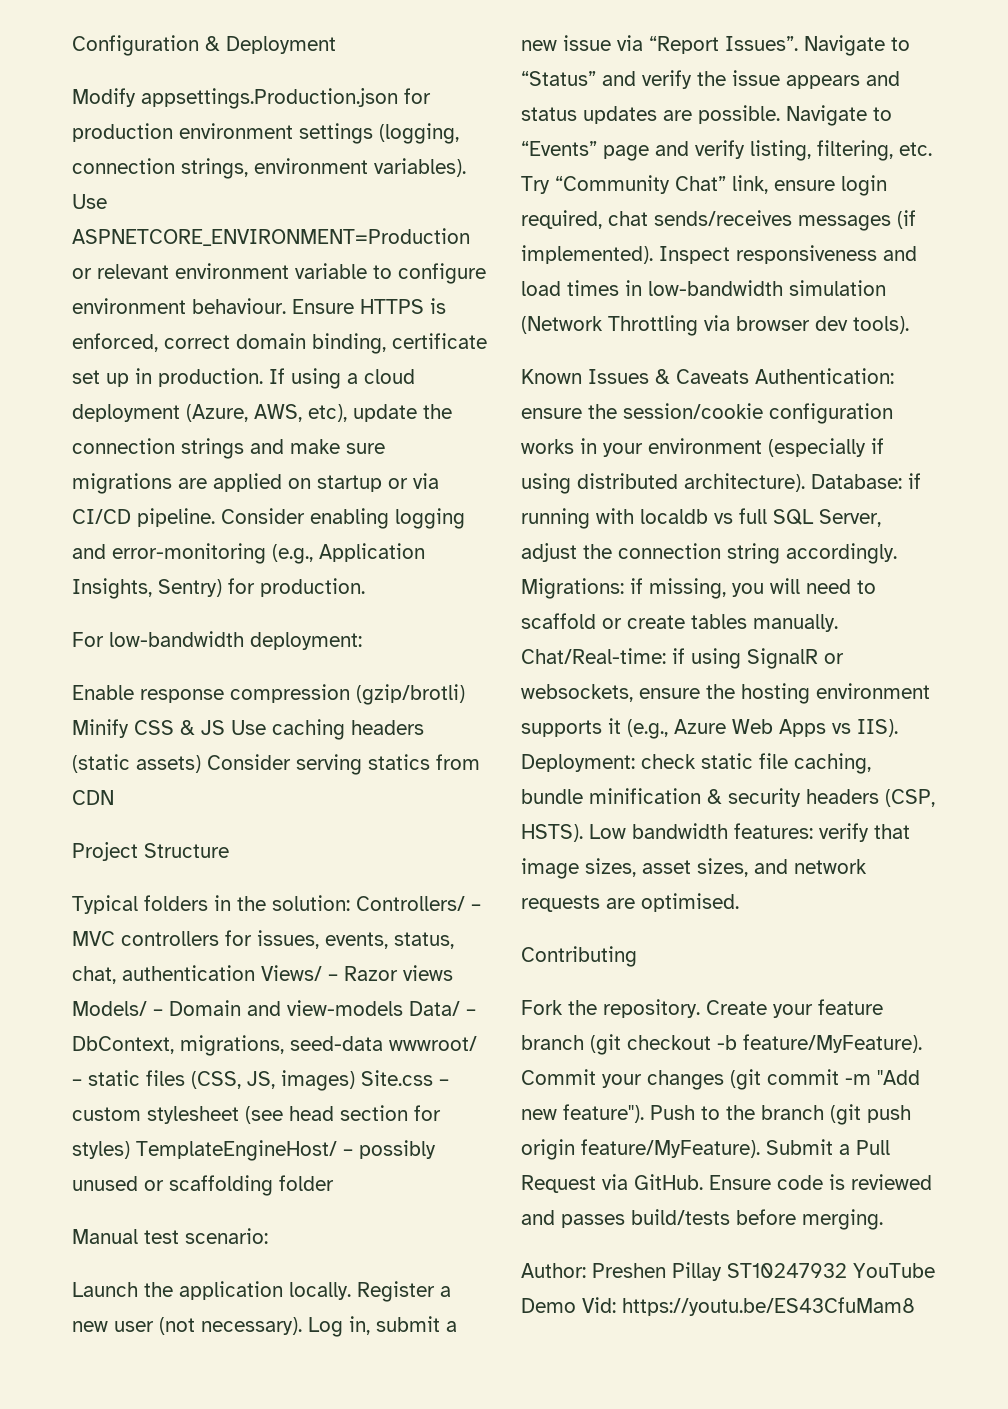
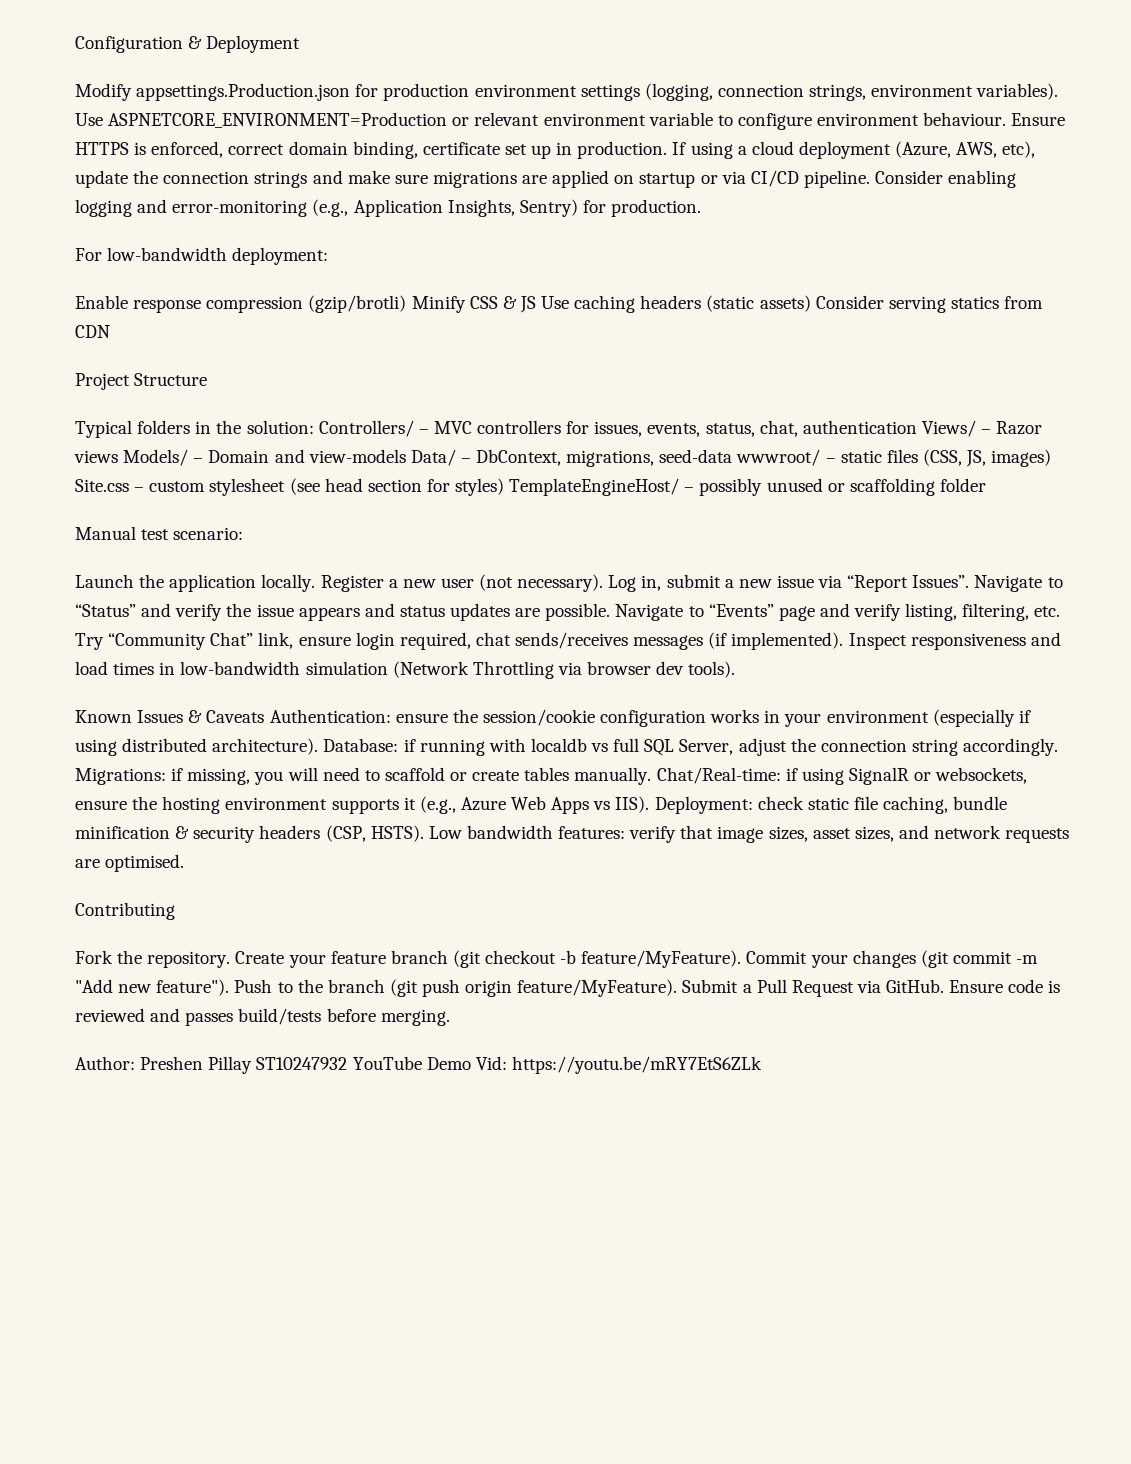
- Author: Preshen Pillay ST10247932 YouTube Demo Vid: https://youtu.be/ES43CfuMam8
+ Author: Preshen Pillay ST10247932 YouTube Demo Vid: https://youtu.be/mRY7EtS6ZLk

